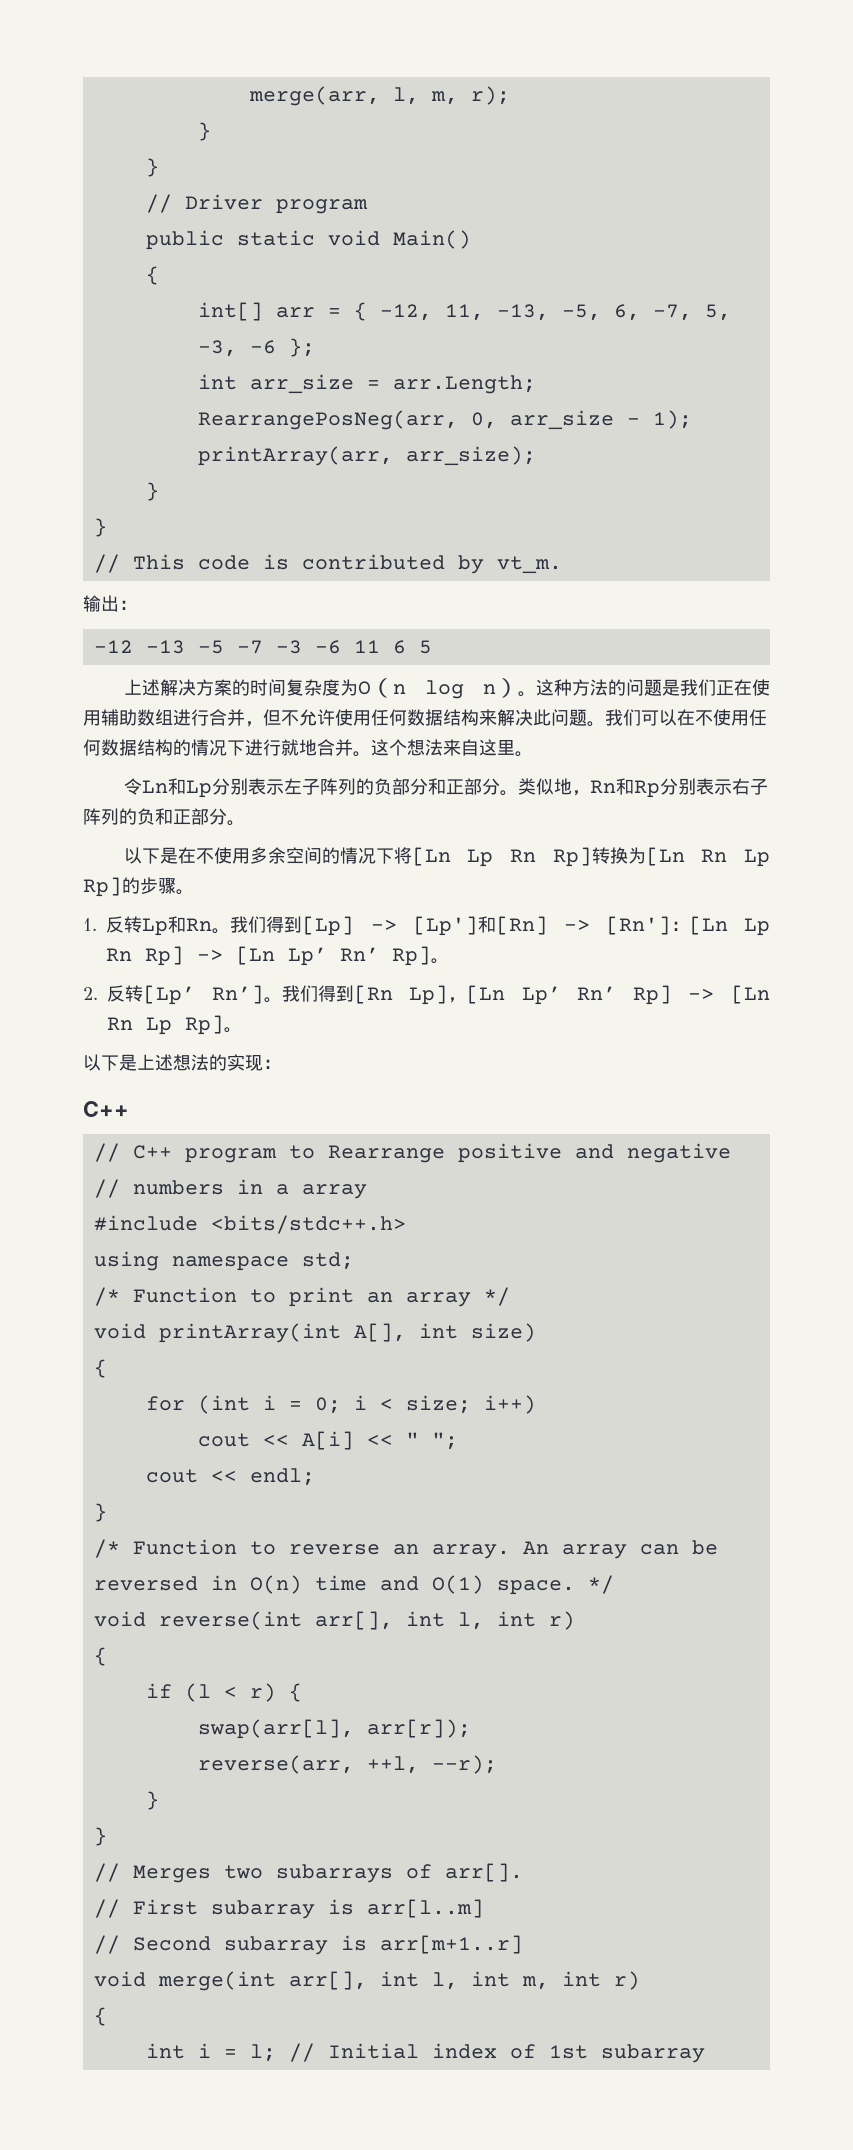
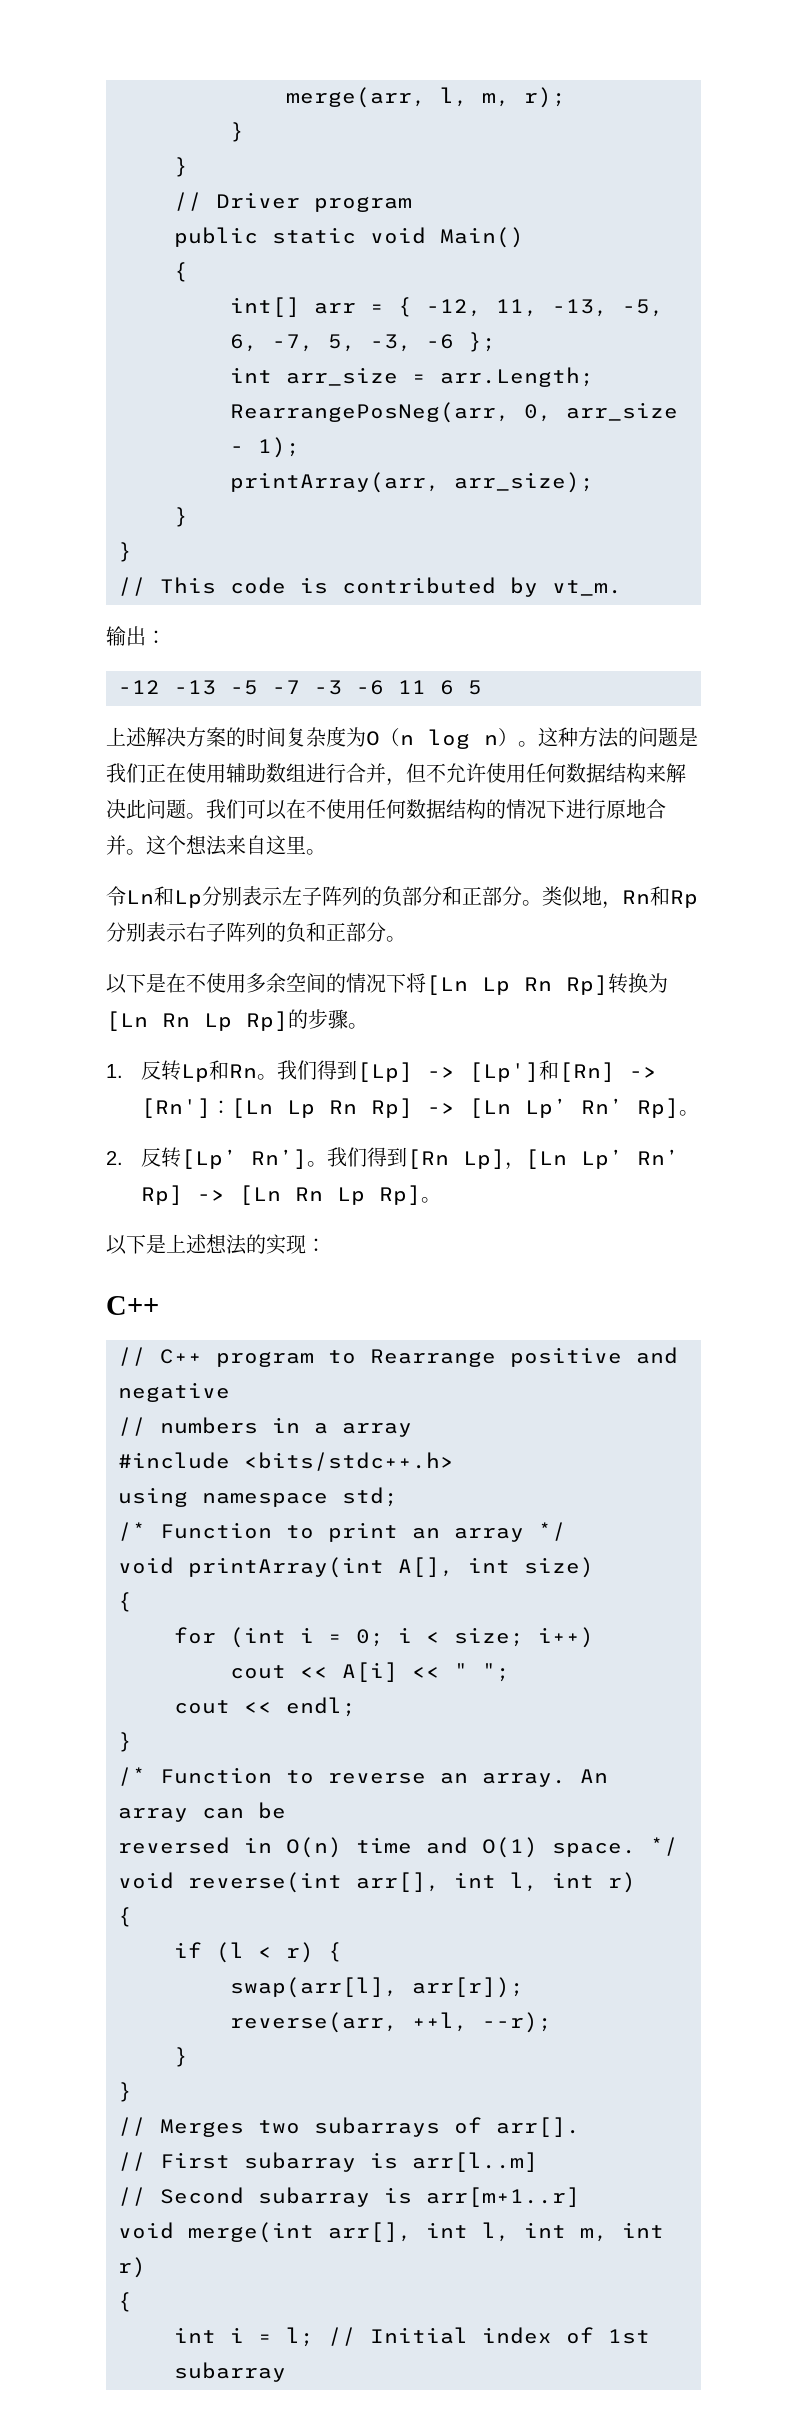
- 我们可以在不使用任何数据结构的情况下进行就地合并。
+ 我们可以在不使用任何数据结构的情况下进行原地合并。

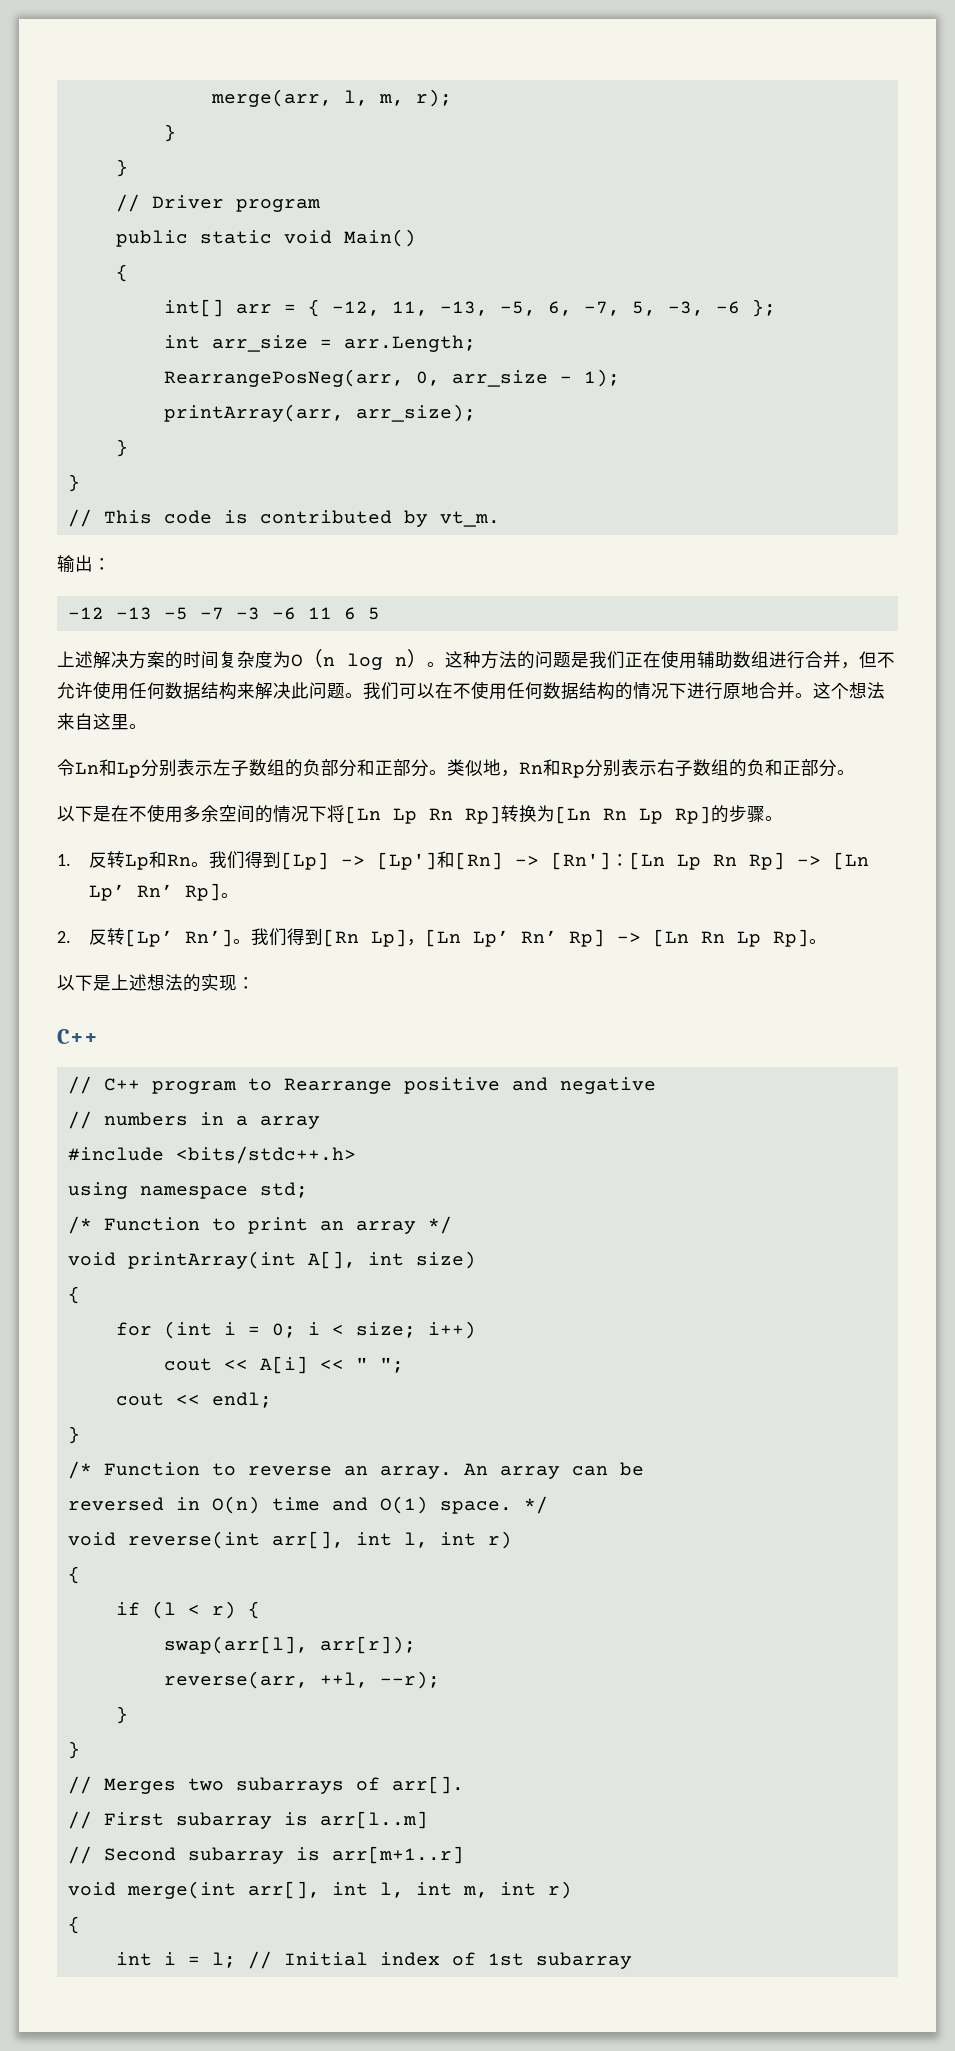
- 令Ln和Lp分别表示左子阵列的负部分和正部分。
+ 令Ln和Lp分别表示左子数组的负部分和正部分。
- 类似地，Rn和Rp分别表示右子阵列的负和正部分。
+ 类似地，Rn和Rp分别表示右子数组的负和正部分。

